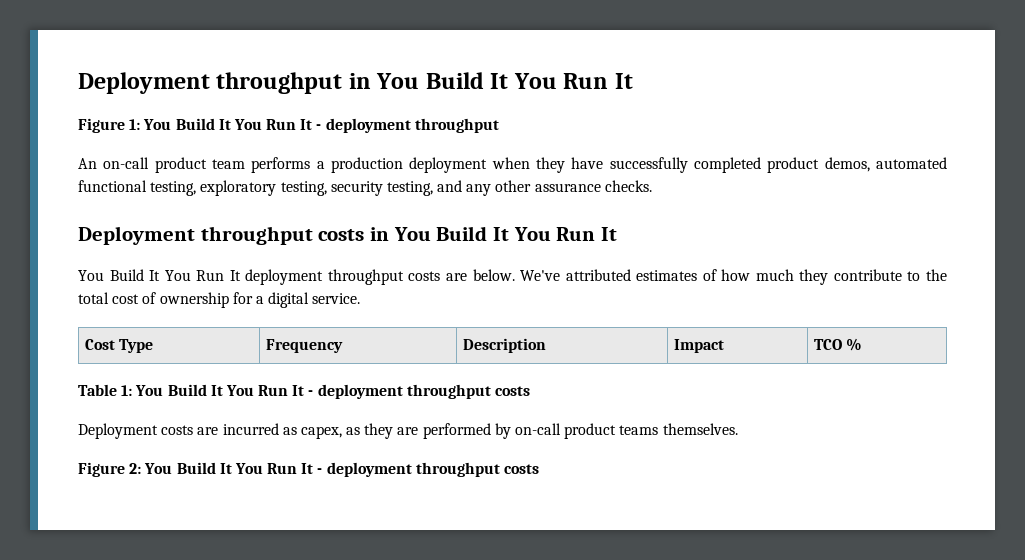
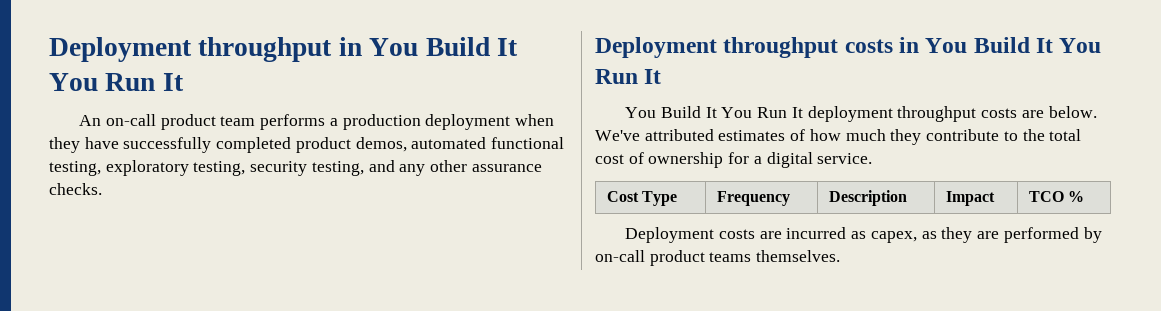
- Figure 1: You Build It You Run It - deployment throughput
- Table 1: You Build It You Run It - deployment throughput costs
- Figure 2: You Build It You Run It - deployment throughput costs

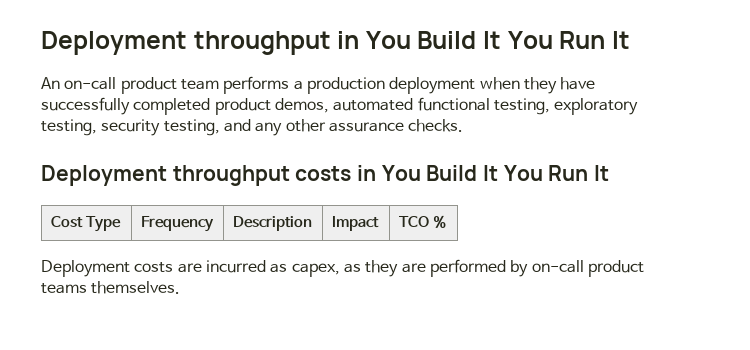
- You Build It You Run It deployment throughput costs are below. We've attributed estimates of how much they contribute to the total cost of ownership for a digital service.

